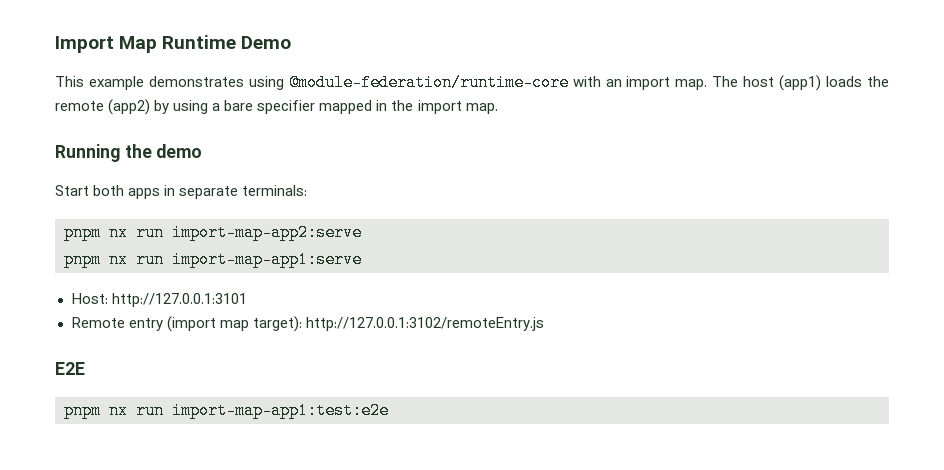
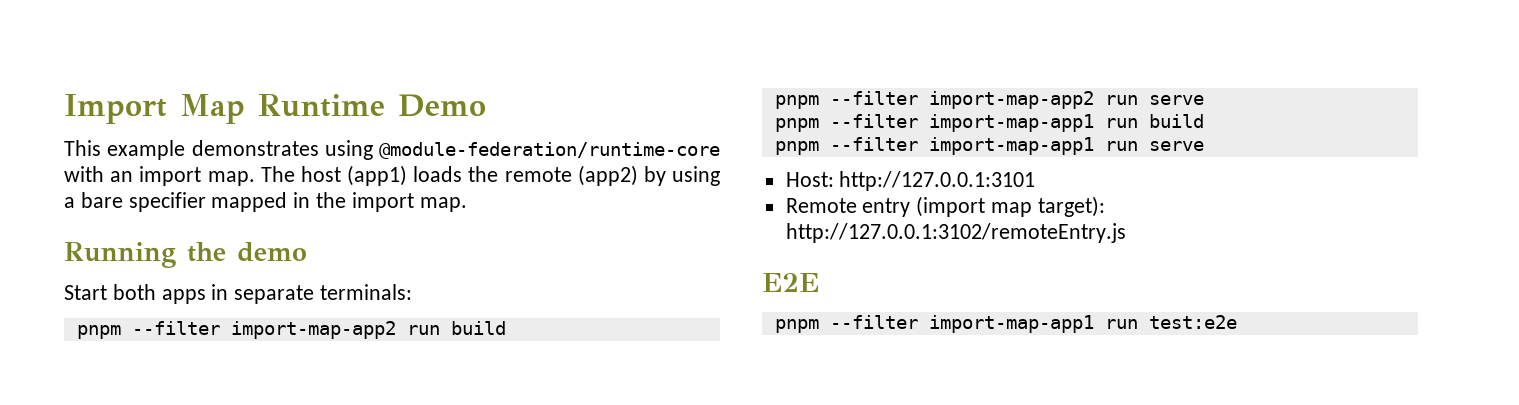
- pnpm nx run import-map-app2:serve
- pnpm nx run import-map-app1:serve
+ pnpm --filter import-map-app2 run build
+ pnpm --filter import-map-app2 run serve
+ pnpm --filter import-map-app1 run build
+ pnpm --filter import-map-app1 run serve
- pnpm nx run import-map-app1:test:e2e
+ pnpm --filter import-map-app1 run test:e2e

